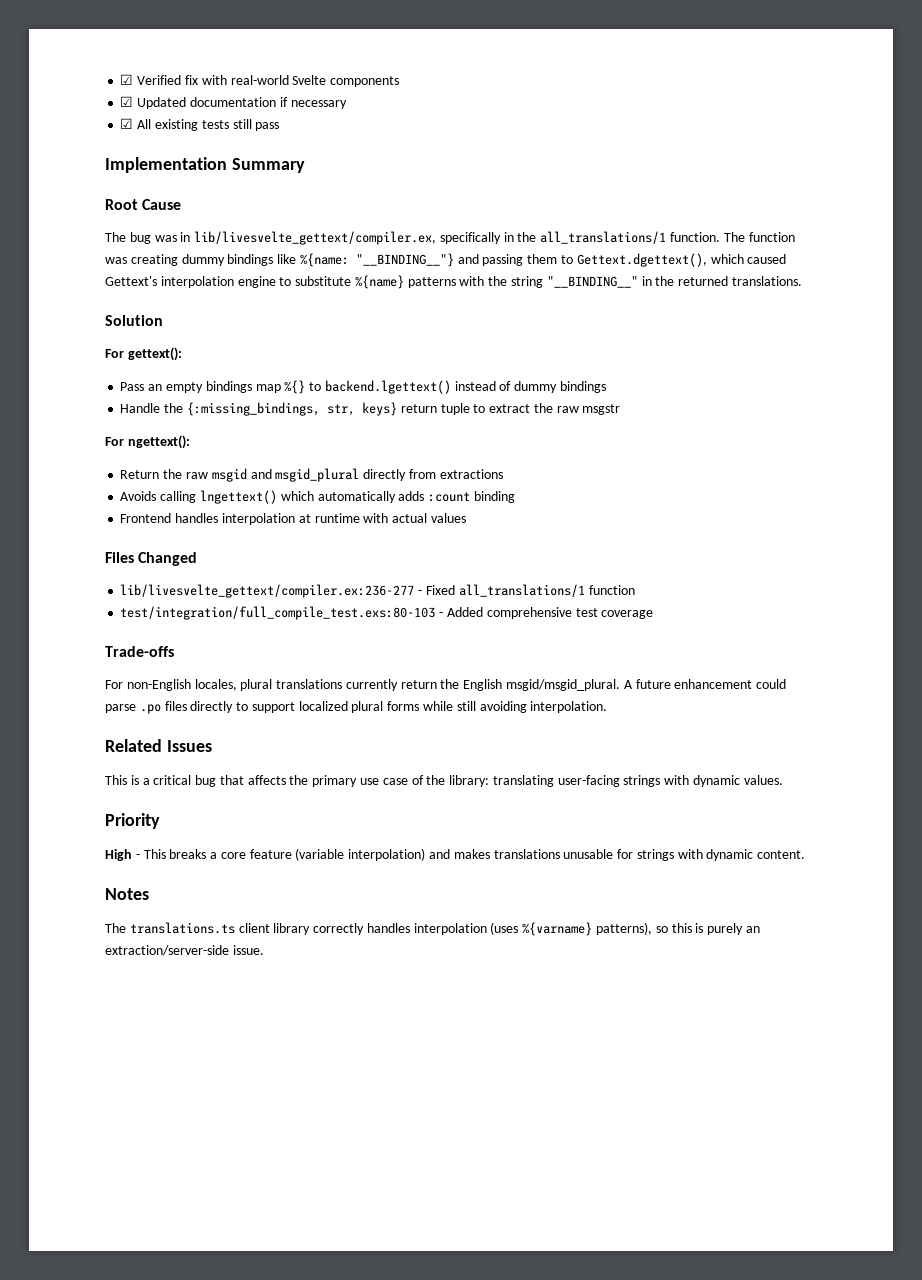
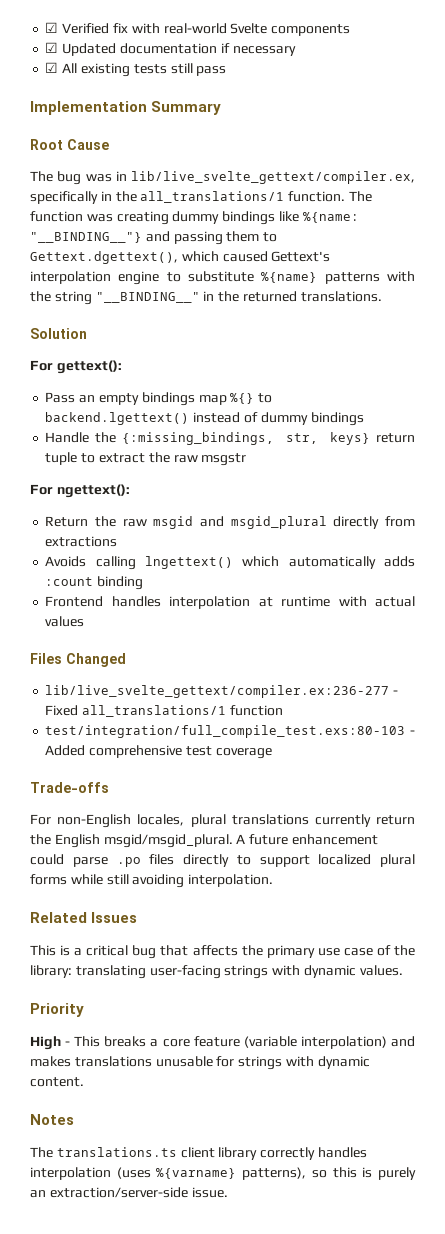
- The bug was in lib/livesvelte_gettext/compiler.ex, specifically in the all_translations/1 function.
+ The bug was in lib/live_svelte_gettext/compiler.ex, specifically in the all_translations/1 function.
- lib/livesvelte_gettext/compiler.ex:236-277 - Fixed all_translations/1 function
+ lib/live_svelte_gettext/compiler.ex:236-277 - Fixed all_translations/1 function

